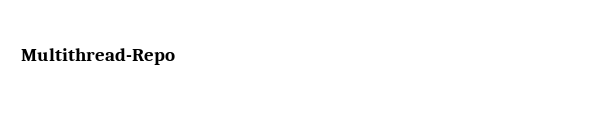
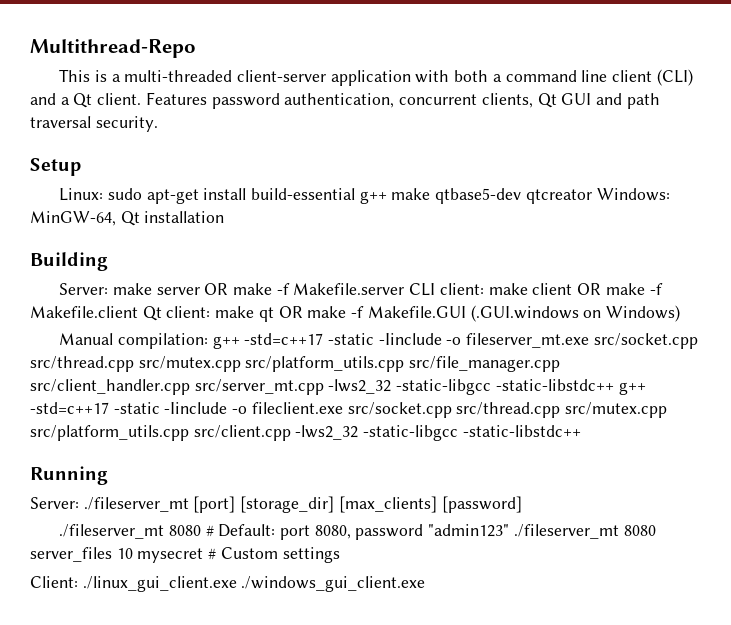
+ This is a multi-threaded client-server application with both a command line client (CLI) and a Qt client. Features password authentication, concurrent clients, Qt GUI and path traversal security.
+ Setup
+ Linux: sudo apt-get install build-essential g++ make qtbase5-dev qtcreator Windows: MinGW-64, Qt installation
+ Building
+ Server: make server OR make -f Makefile.server CLI client: make client OR make -f Makefile.client Qt client: make qt OR make -f Makefile.GUI (.GUI.windows on Windows)
+ Manual compilation: g++ -std=c++17 -static -Iinclude -o fileserver_mt.exe src/socket.cpp src/thread.cpp src/mutex.cpp src/platform_utils.cpp src/file_manager.cpp src/client_handler.cpp src/server_mt.cpp -lws2_32 -static-libgcc -static-libstdc++ g++ -std=c++17 -static -Iinclude -o fileclient.exe src/socket.cpp src/thread.cpp src/mutex.cpp src/platform_utils.cpp src/client.cpp -lws2_32 -static-libgcc -static-libstdc++
+ Running
+ Server: ./fileserver_mt [port] [storage_dir] [max_clients] [password]
+ ./fileserver_mt 8080 # Default: port 8080, password "admin123" ./fileserver_mt 8080 server_files 10 mysecret # Custom settings
+ Client: ./linux_gui_client.exe ./windows_gui_client.exe

